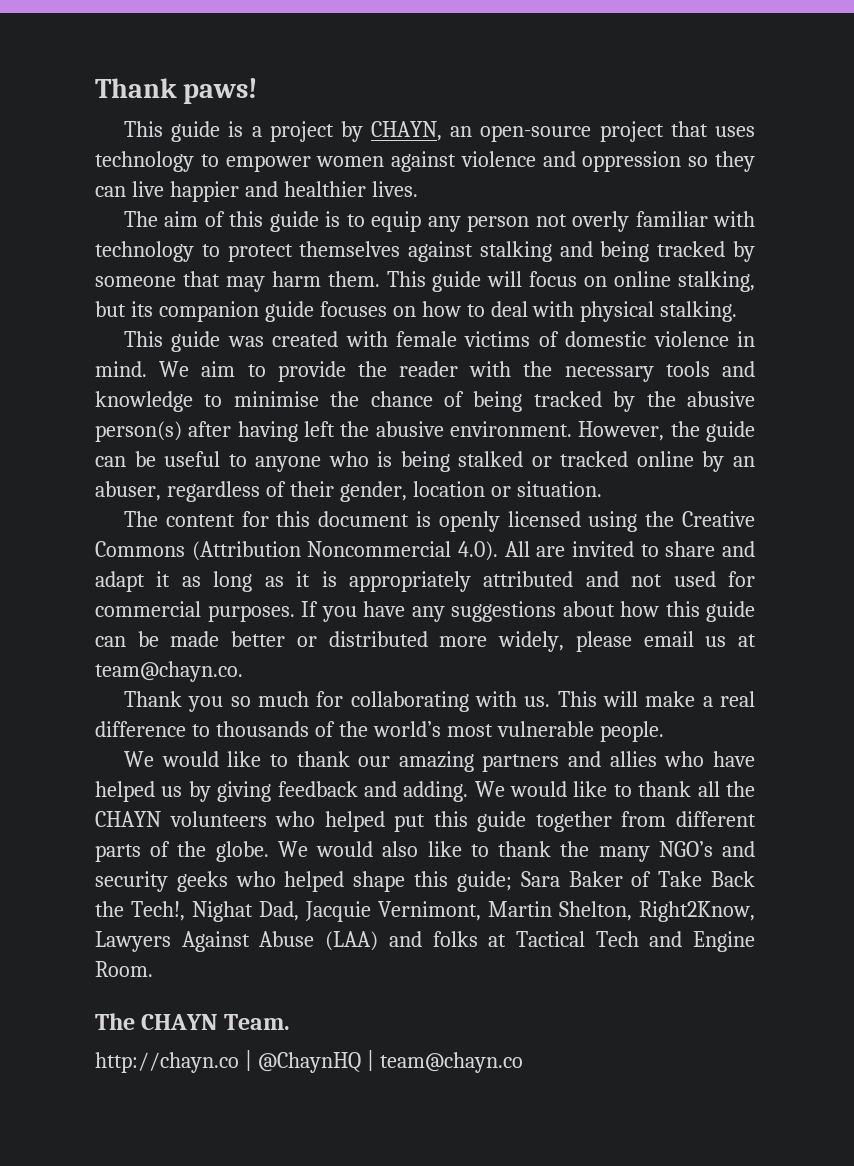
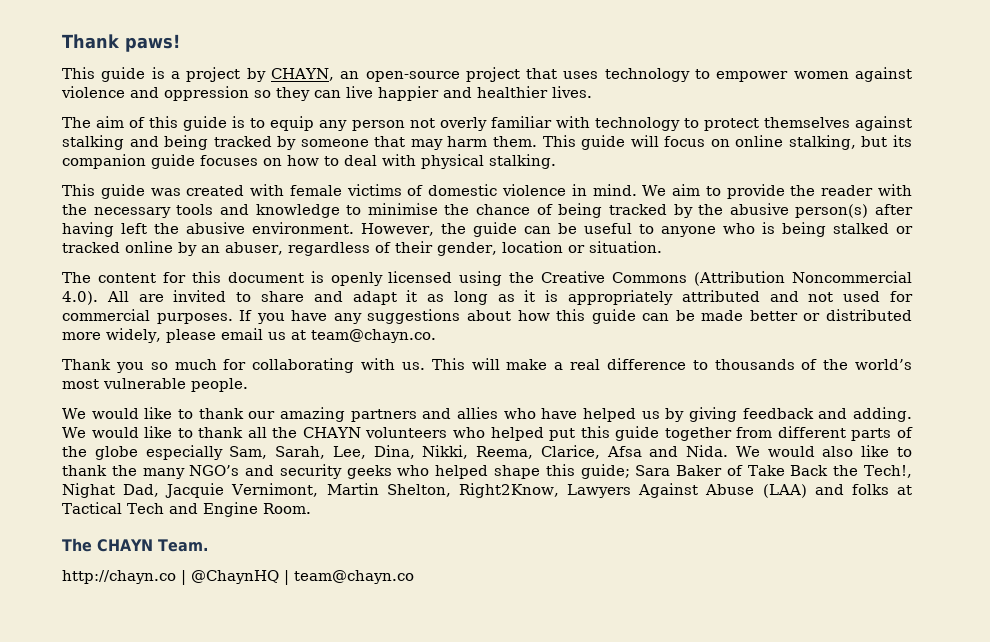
- We would like to thank all the CHAYN volunteers who helped put this guide together from different parts of the globe.
+ We would like to thank all the CHAYN volunteers who helped put this guide together from different parts of the globe especially Sam, Sarah, Lee, Dina, Nikki, Reema, Clarice, Afsa and Nida.

